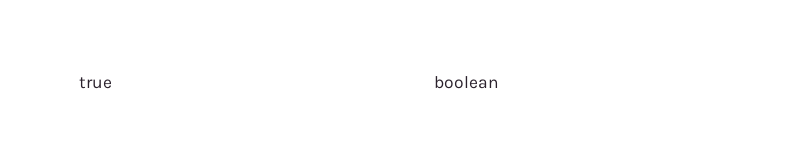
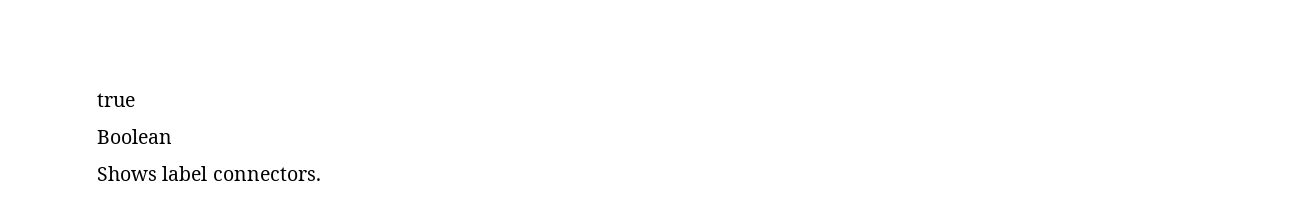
- boolean
+ Boolean
+ Shows label connectors.

